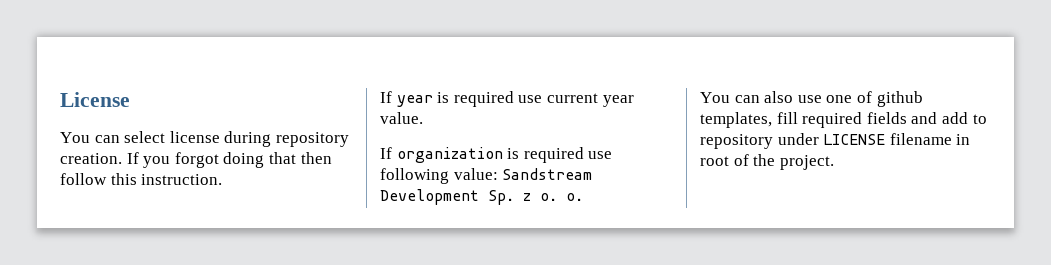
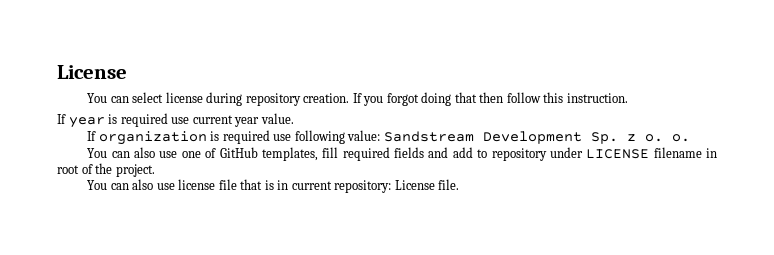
- You can also use one of github templates, fill required fields and add to repository under LICENSE filename in root of the project.
+ You can also use one of GitHub templates, fill required fields and add to repository under LICENSE filename in root of the project.
+ You can also use license file that is in current repository: License file.

